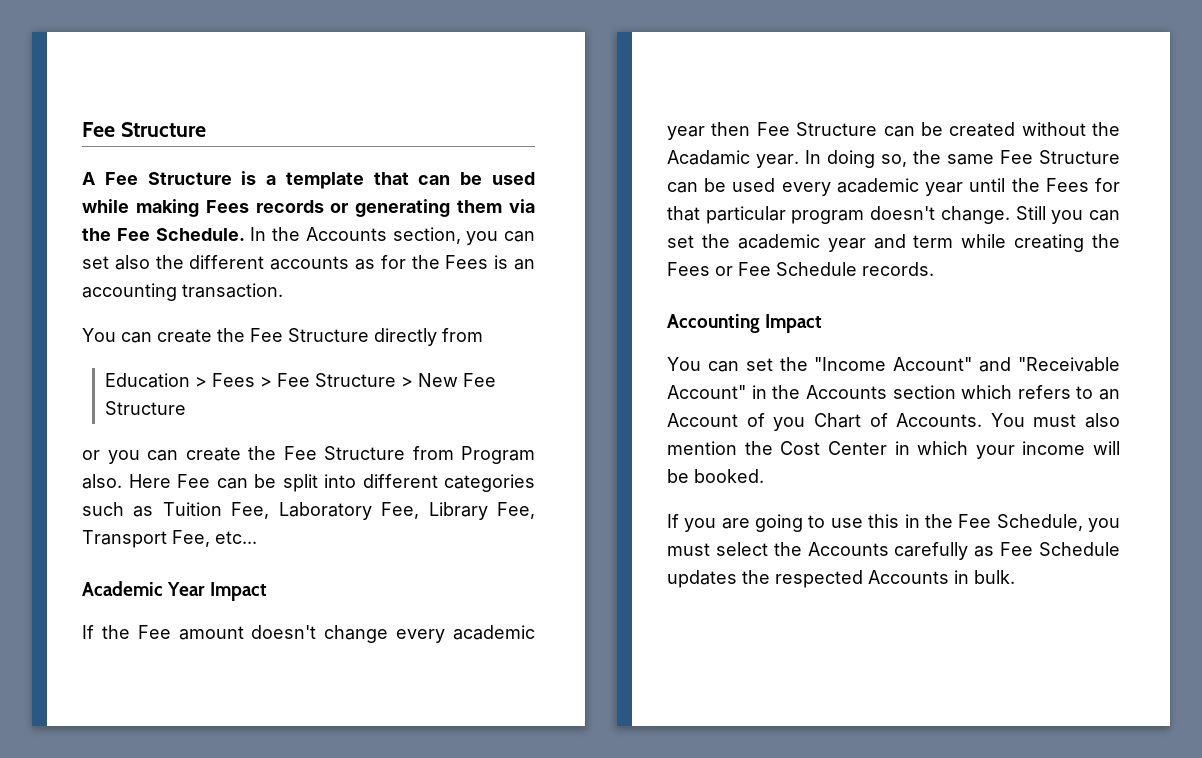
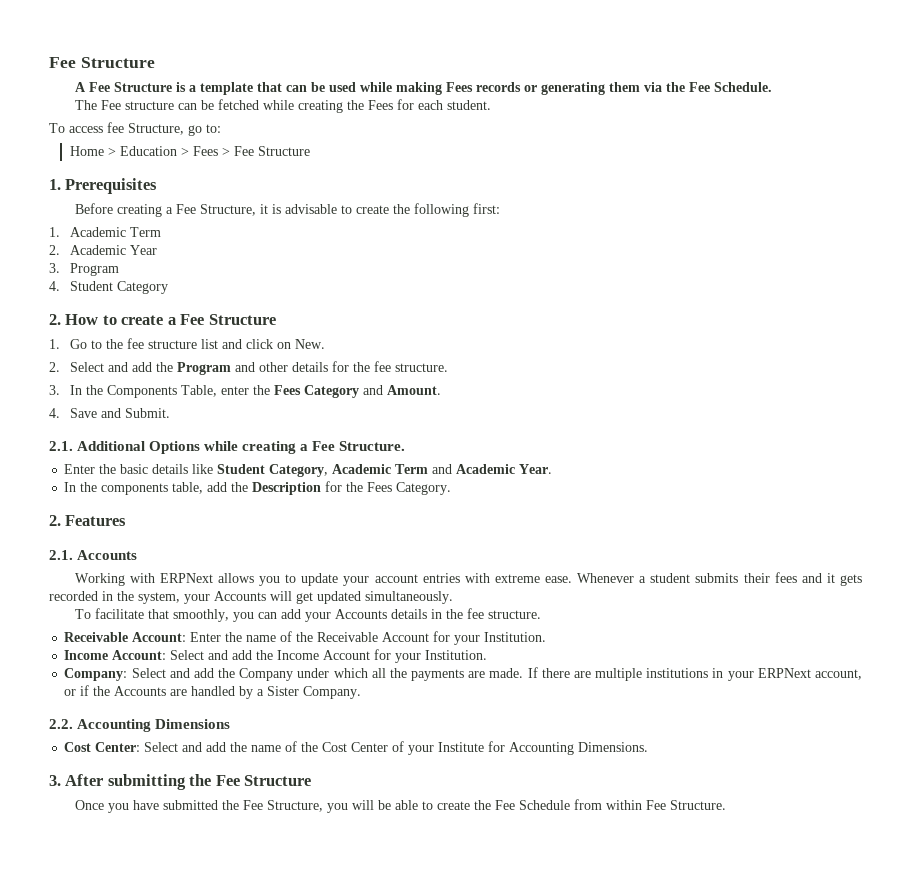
- A Fee Structure is a template that can be used while making Fees records or generating them via the Fee Schedule. In the Accounts section, you can set also the different accounts as for the Fees is an accounting transaction.
- You can create the Fee Structure directly from
- Education > Fees > Fee Structure > New Fee Structure
- or you can create the Fee Structure from Program also. Here Fee can be split into different categories such as Tuition Fee, Laboratory Fee, Library Fee, Transport Fee, etc...
- Academic Year Impact
- If the Fee amount doesn't change every academic year then Fee Structure can be created without the Acadamic year. In doing so, the same Fee Structure can be used every academic year until the Fees for that particular program doesn't change. Still you can set the academic year and term while creating the Fees or Fee Schedule records.
- Accounting Impact
- You can set the "Income Account" and "Receivable Account" in the Accounts section which refers to an Account of you Chart of Accounts. You must also mention the Cost Center in which your income will be booked.
- If you are going to use this in the Fee Schedule, you must select the Accounts carefully as Fee Schedule updates the respected Accounts in bulk.
+ A Fee Structure is a template that can be used while making Fees records or generating them via the Fee Schedule.
+ The Fee structure can be fetched while creating the Fees for each student.
+ To access fee Structure, go to:
+ Home > Education > Fees > Fee Structure
+ 1. Prerequisites
+ Before creating a Fee Structure, it is advisable to create the following first:
+ 1. Academic Term
+ 2. Academic Year
+ 3. Program
+ 4. Student Category
+ 2. How to create a Fee Structure
+ 1. Go to the fee structure list and click on New.
+ 2. Select and add the Program and other details for the fee structure.
+ 3. In the Components Table, enter the Fees Category and Amount.
+ 4. Save and Submit.
+ 2.1. Additional Options while creating a Fee Structure.
+ Enter the basic details like Student Category, Academic Term and Academic Year.
+ In the components table, add the Description for the Fees Category.
+ 2. Features
+ 2.1. Accounts
+ Working with ERPNext allows you to update your account entries with extreme ease. Whenever a student submits their fees and it gets recorded in the system, your Accounts will get updated simultaneously.
+ To facilitate that smoothly, you can add your Accounts details in the fee structure.
+ Receivable Account: Enter the name of the Receivable Account for your Institution.
+ Income Account: Select and add the Income Account for your Institution.
+ Company: Select and add the Company under which all the payments are made. If there are multiple institutions in your ERPNext account, or if the Accounts are handled by a Sister Company.
+ 2.2. Accounting Dimensions
+ Cost Center: Select and add the name of the Cost Center of your Institute for Accounting Dimensions.
+ 3. After submitting the Fee Structure
+ Once you have submitted the Fee Structure, you will be able to create the Fee Schedule from within Fee Structure.

